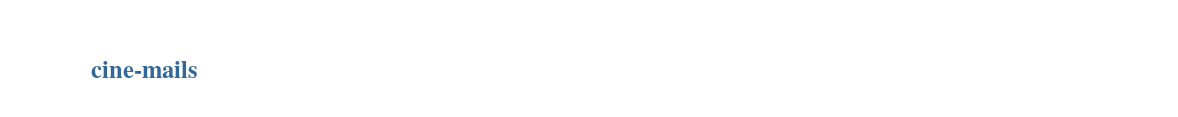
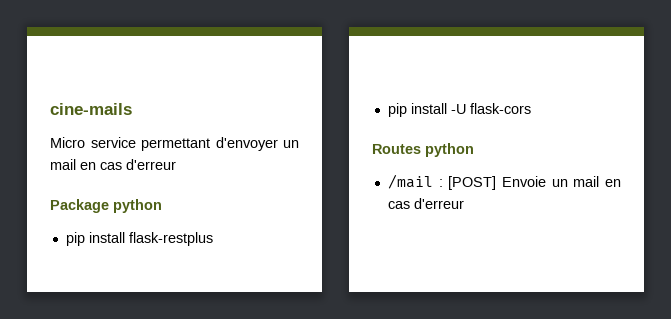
+ Micro service permettant d'envoyer un mail en cas d'erreur
+ Package python
+ pip install flask-restplus
+ pip install -U flask-cors
+ Routes python
+ /mail : [POST] Envoie un mail en cas d'erreur

